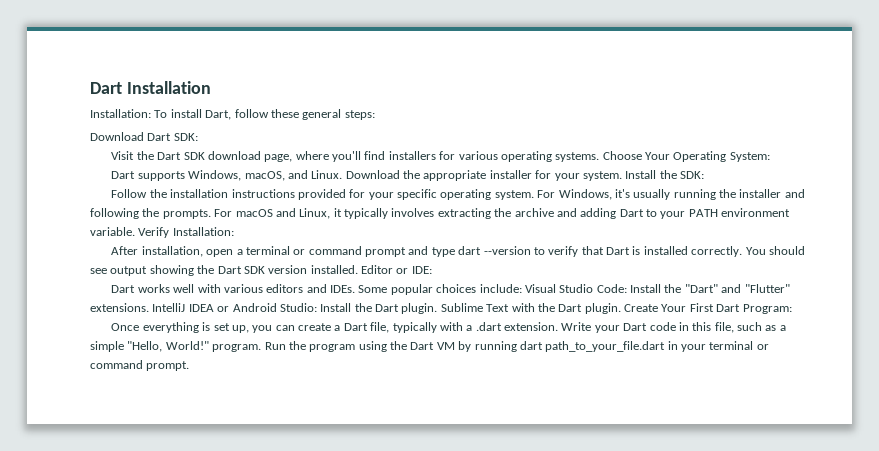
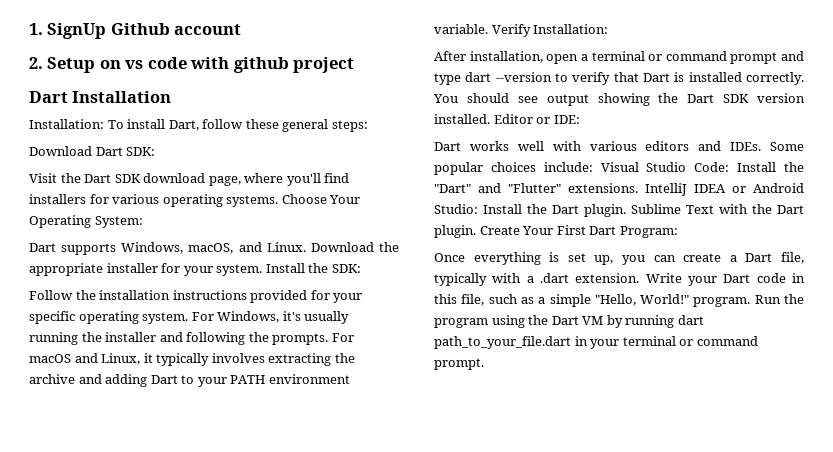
+ 1. SignUp Github account
+ 2. Setup on vs code with github project

